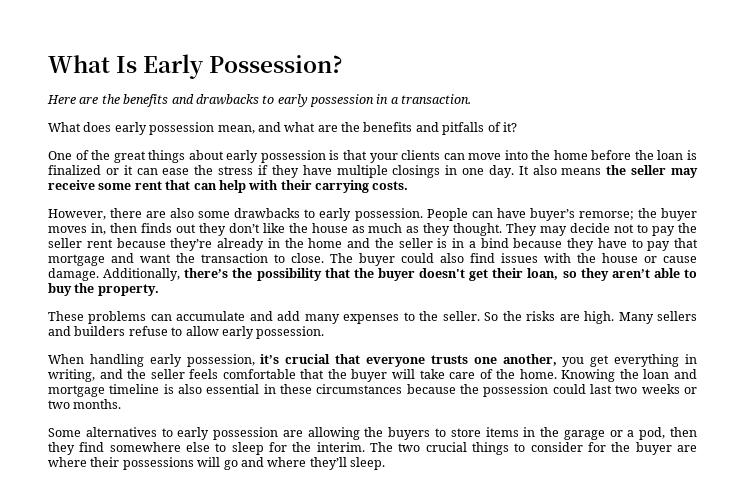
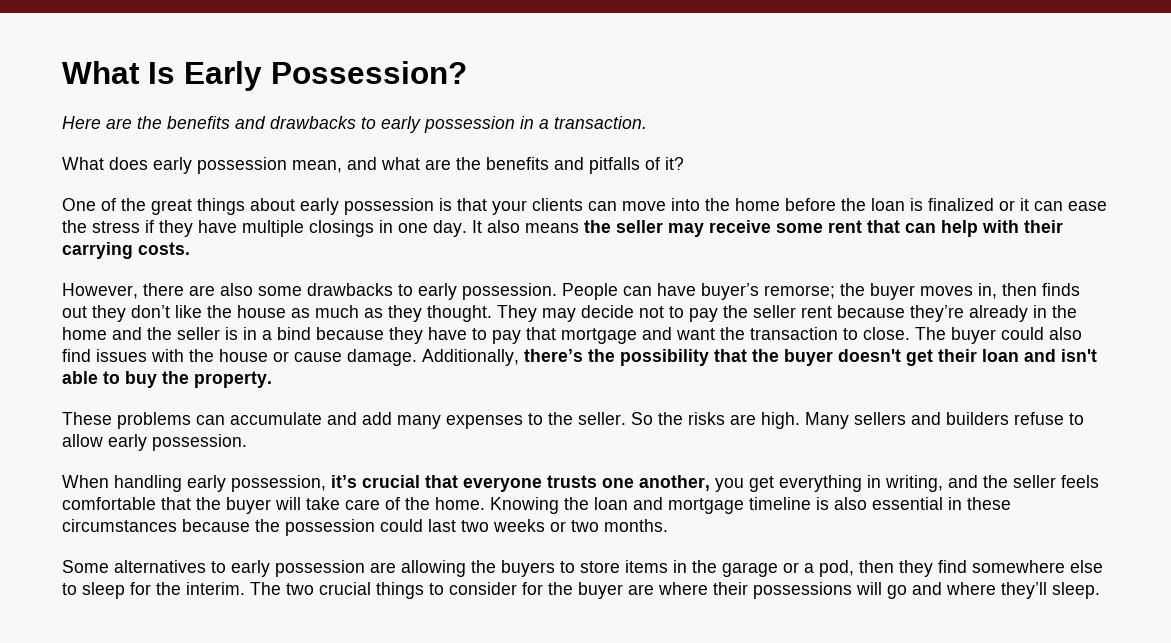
- Additionally, there’s the possibility that the buyer doesn't get their loan, so they aren’t able to buy the property.
+ Additionally, there’s the possibility that the buyer doesn't get their loan and isn't able to buy the property.

